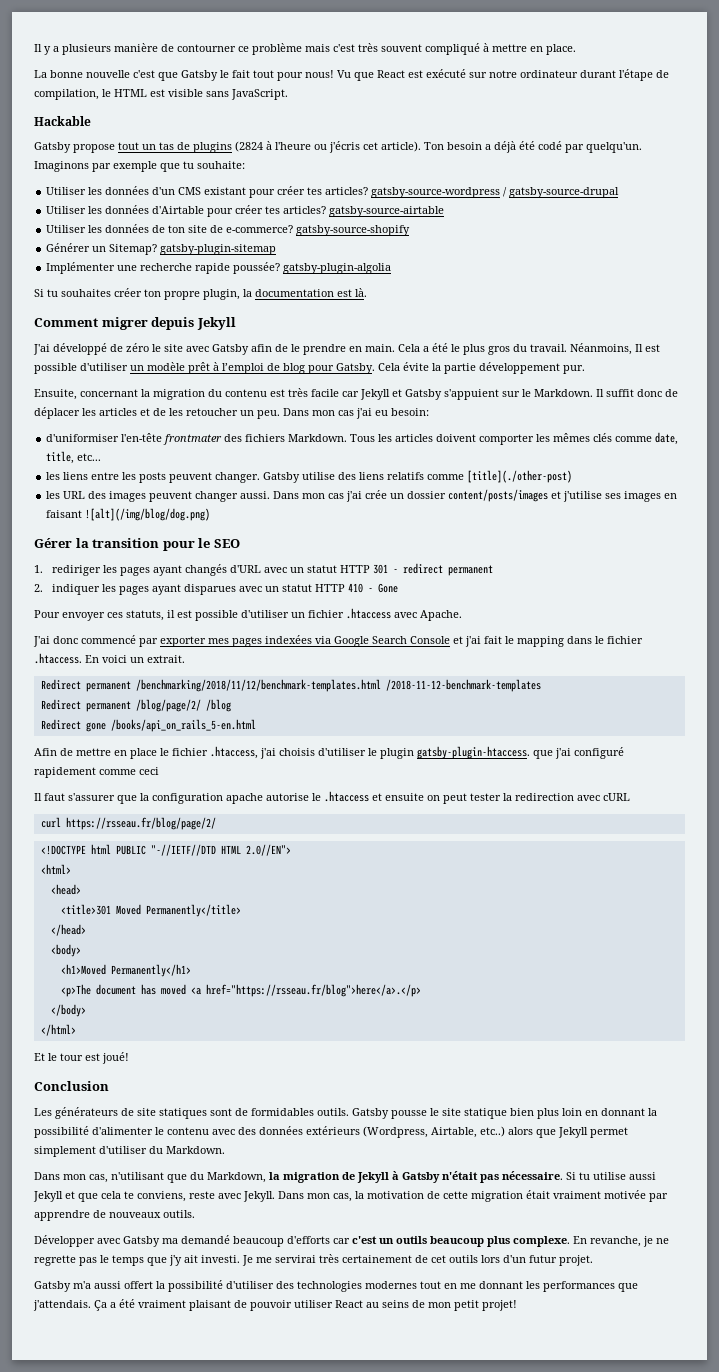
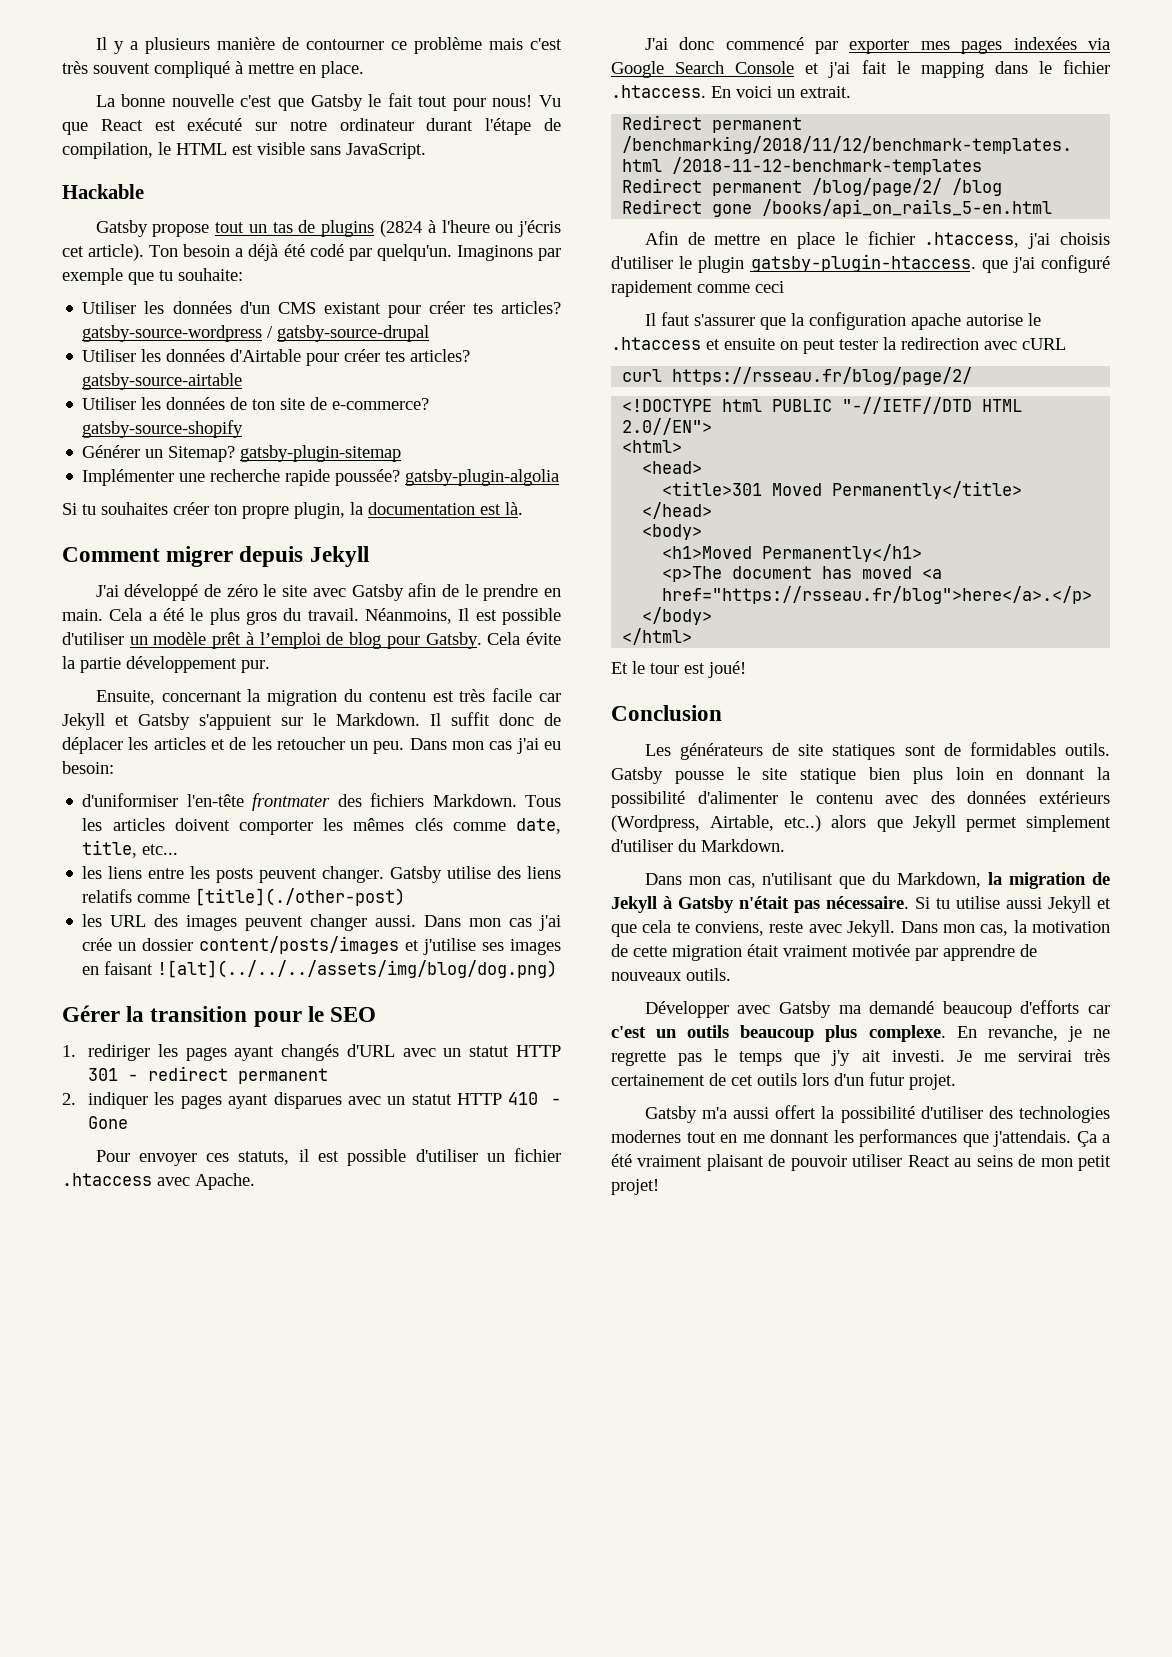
- Dans mon cas j'ai crée un dossier content/posts/images et j'utilise ses images en faisant ![alt](/img/blog/dog.png)
+ Dans mon cas j'ai crée un dossier content/posts/images et j'utilise ses images en faisant ![alt](../../../assets/img/blog/dog.png)

